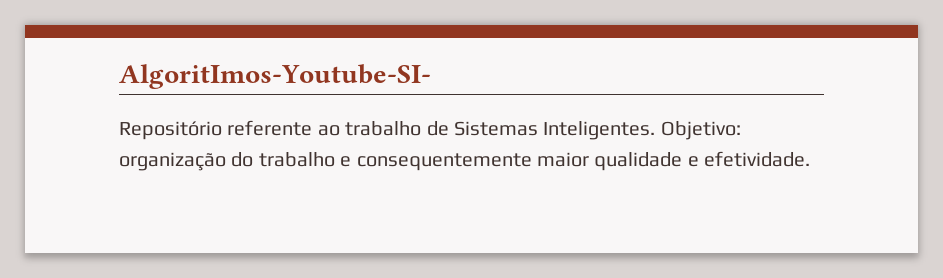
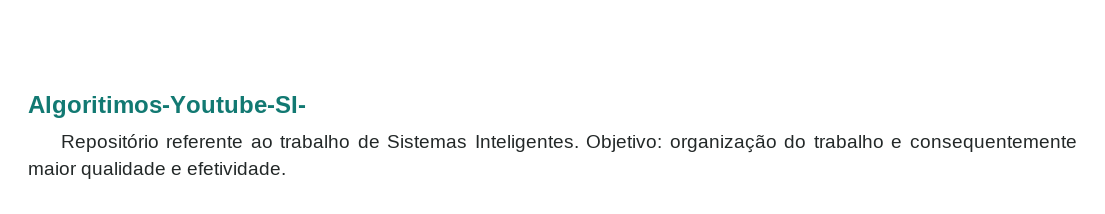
- AlgoritImos-Youtube-SI-
+ Algoritimos-Youtube-SI-

